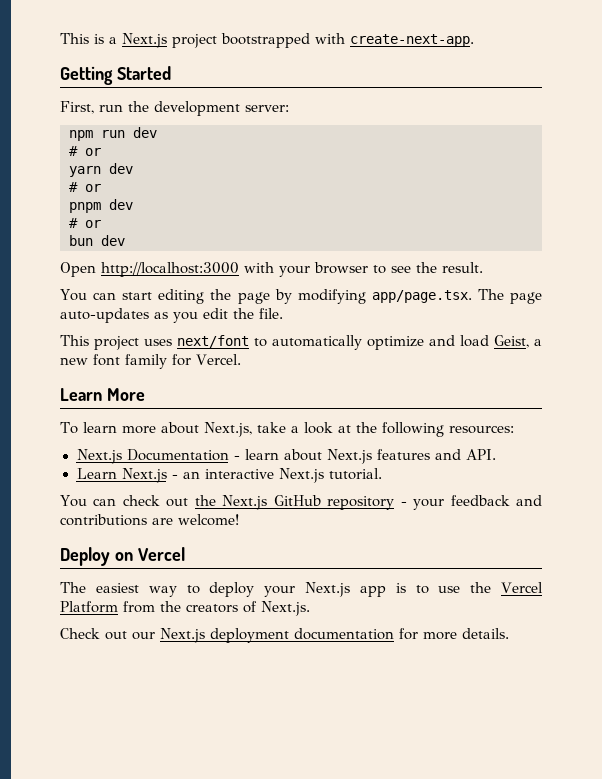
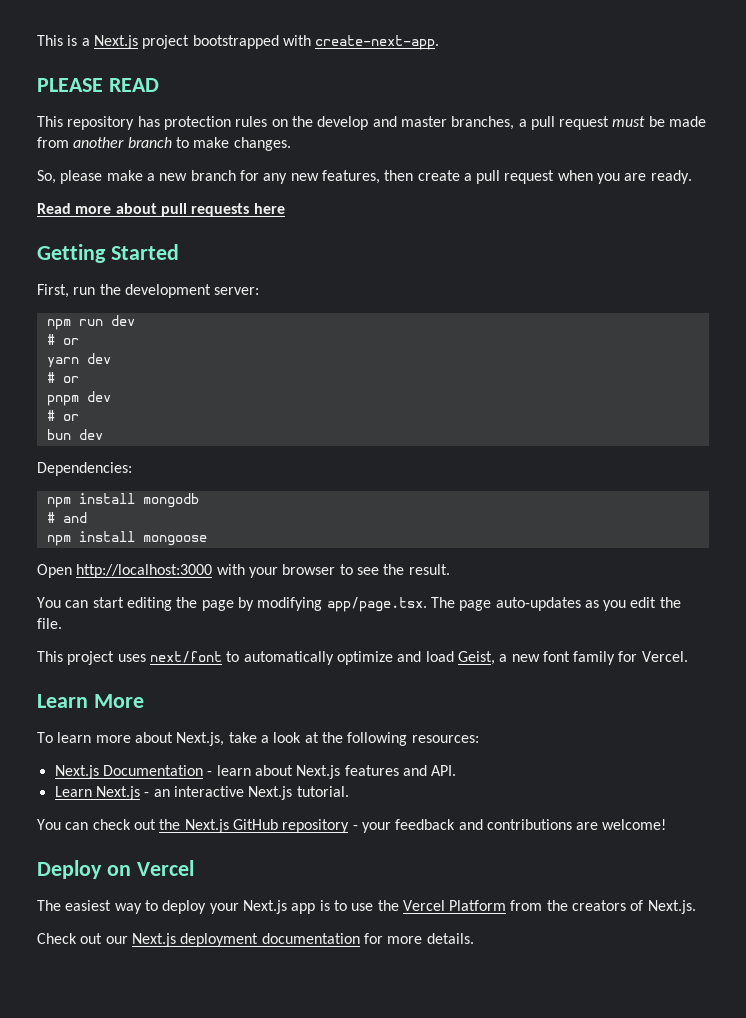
+ PLEASE READ
+ This repository has protection rules on the develop and master branches, a pull request must be made from another branch to make changes.
+ So, please make a new branch for any new features, then create a pull request when you are ready.
+ Read more about pull requests here
+ Dependencies:
+ npm install mongodb
+ # and
+ npm install mongoose

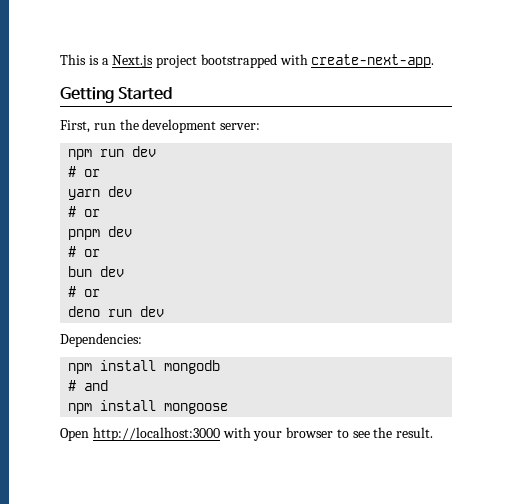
- PLEASE READ
- This repository has protection rules on the develop and master branches, a pull request must be made from another branch to make changes.
- So, please make a new branch for any new features, then create a pull request when you are ready.
- Read more about pull requests here
  bun dev
+ # or
+ deno run dev
- You can start editing the page by modifying app/page.tsx. The page auto-updates as you edit the file.
- This project uses next/font to automatically optimize and load Geist, a new font family for Vercel.
- Learn More
- To learn more about Next.js, take a look at the following resources:
- Next.js Documentation - learn about Next.js features and API.
- Learn Next.js - an interactive Next.js tutorial.
- You can check out the Next.js GitHub repository - your feedback and contributions are welcome!
- Deploy on Vercel
- The easiest way to deploy your Next.js app is to use the Vercel Platform from the creators of Next.js.
- Check out our Next.js deployment documentation for more details.

